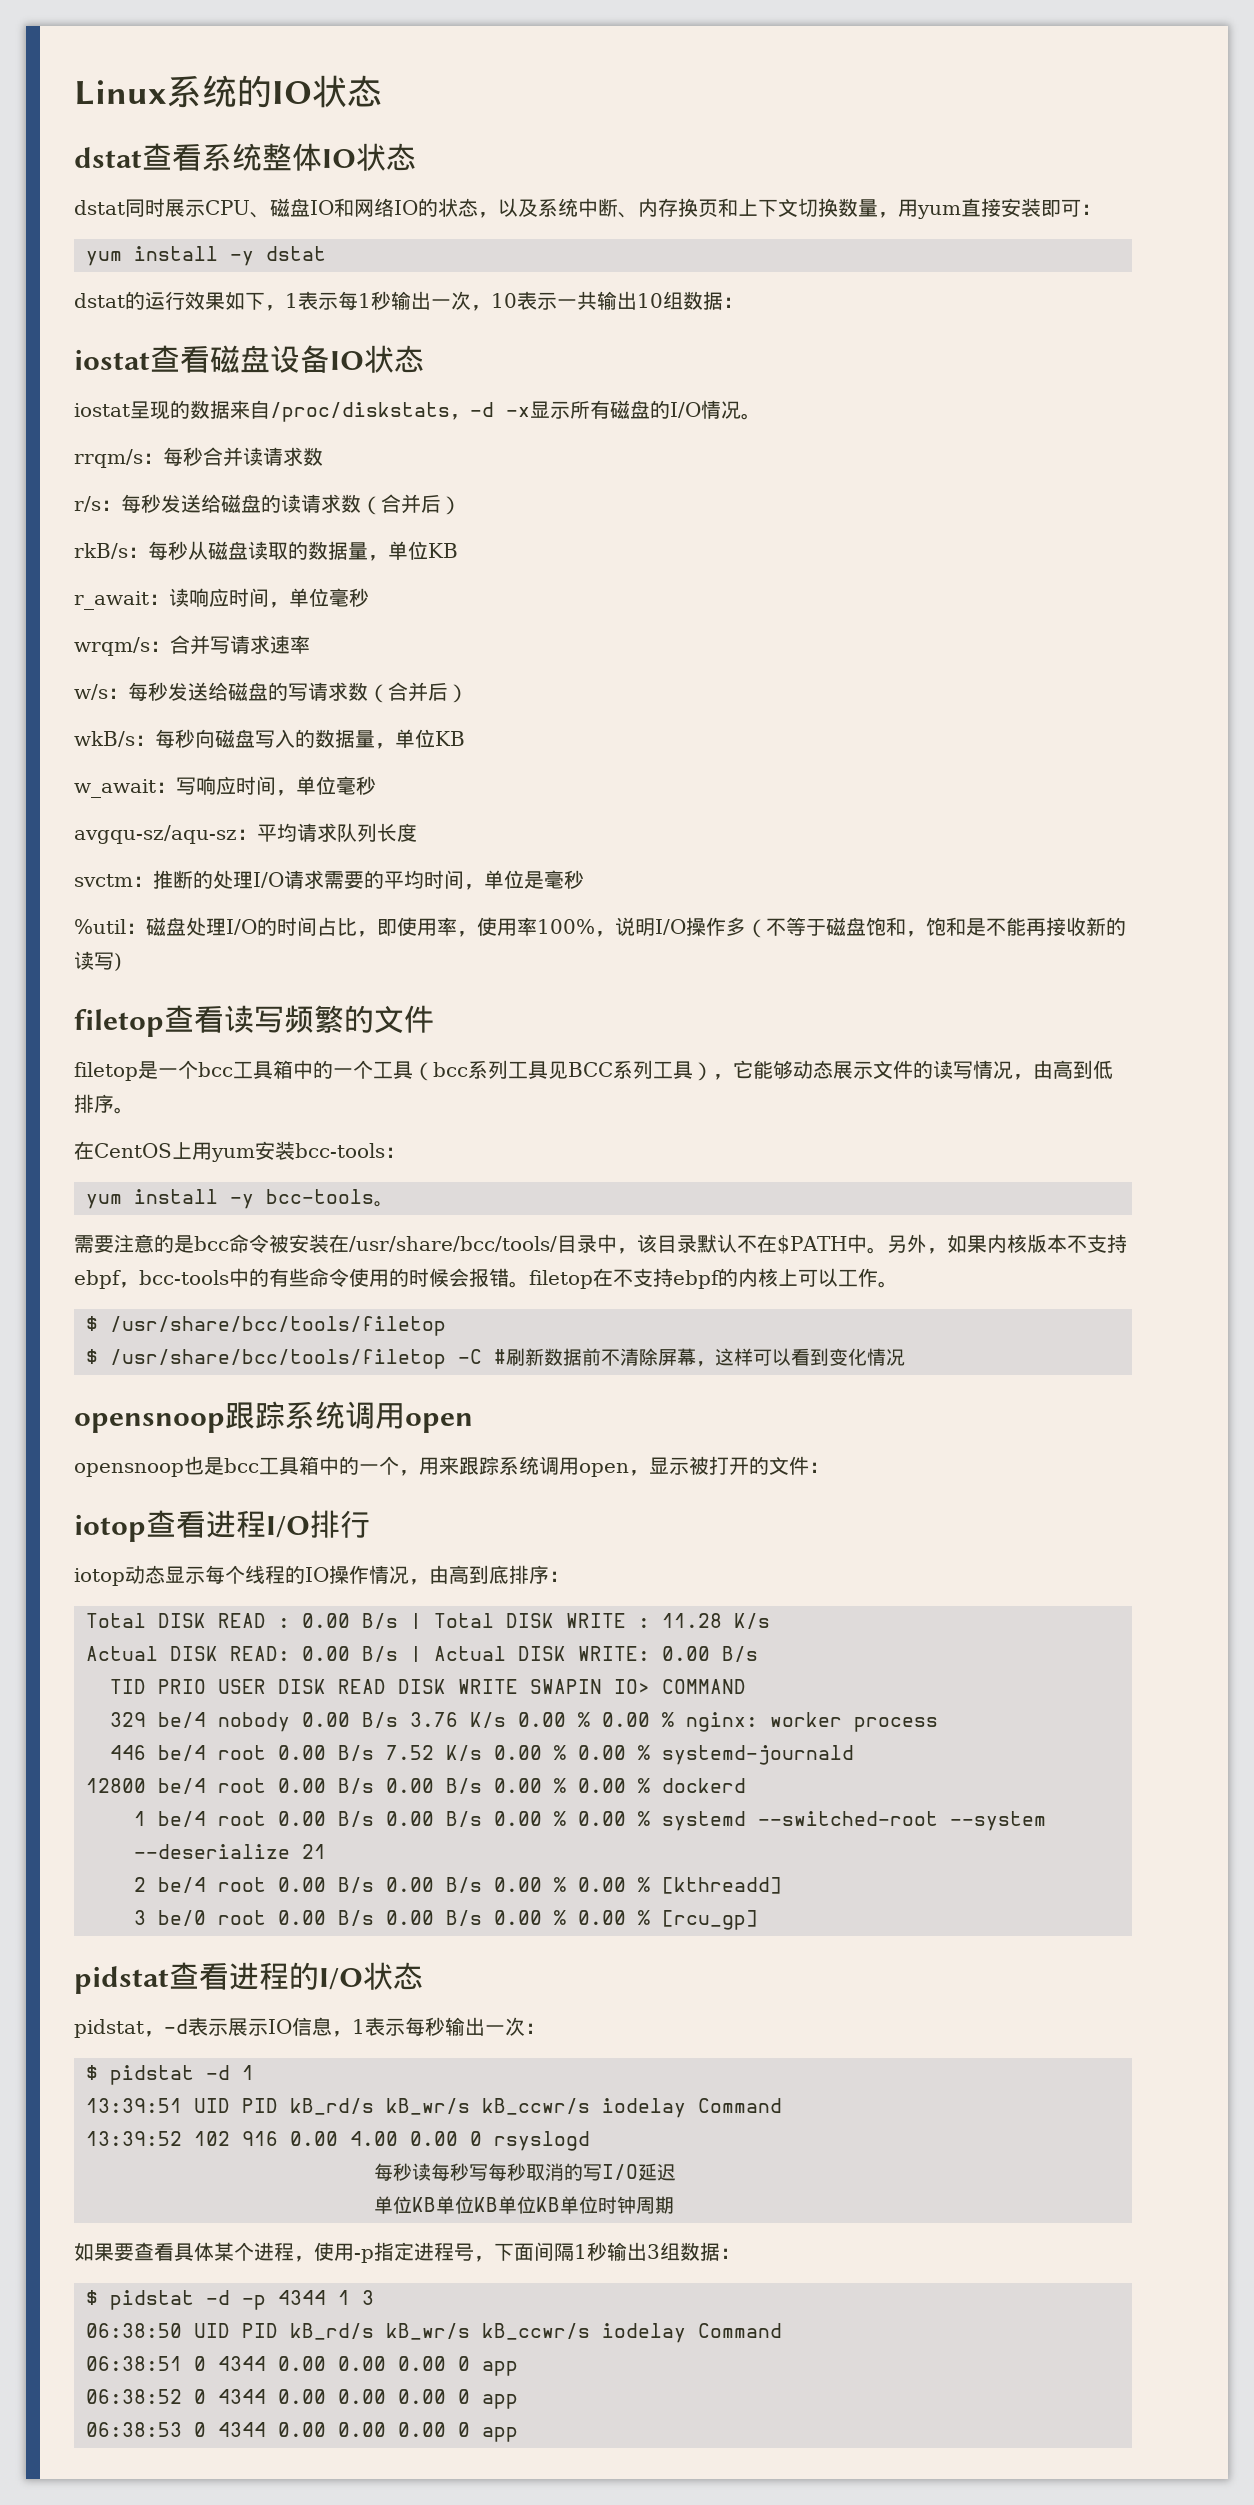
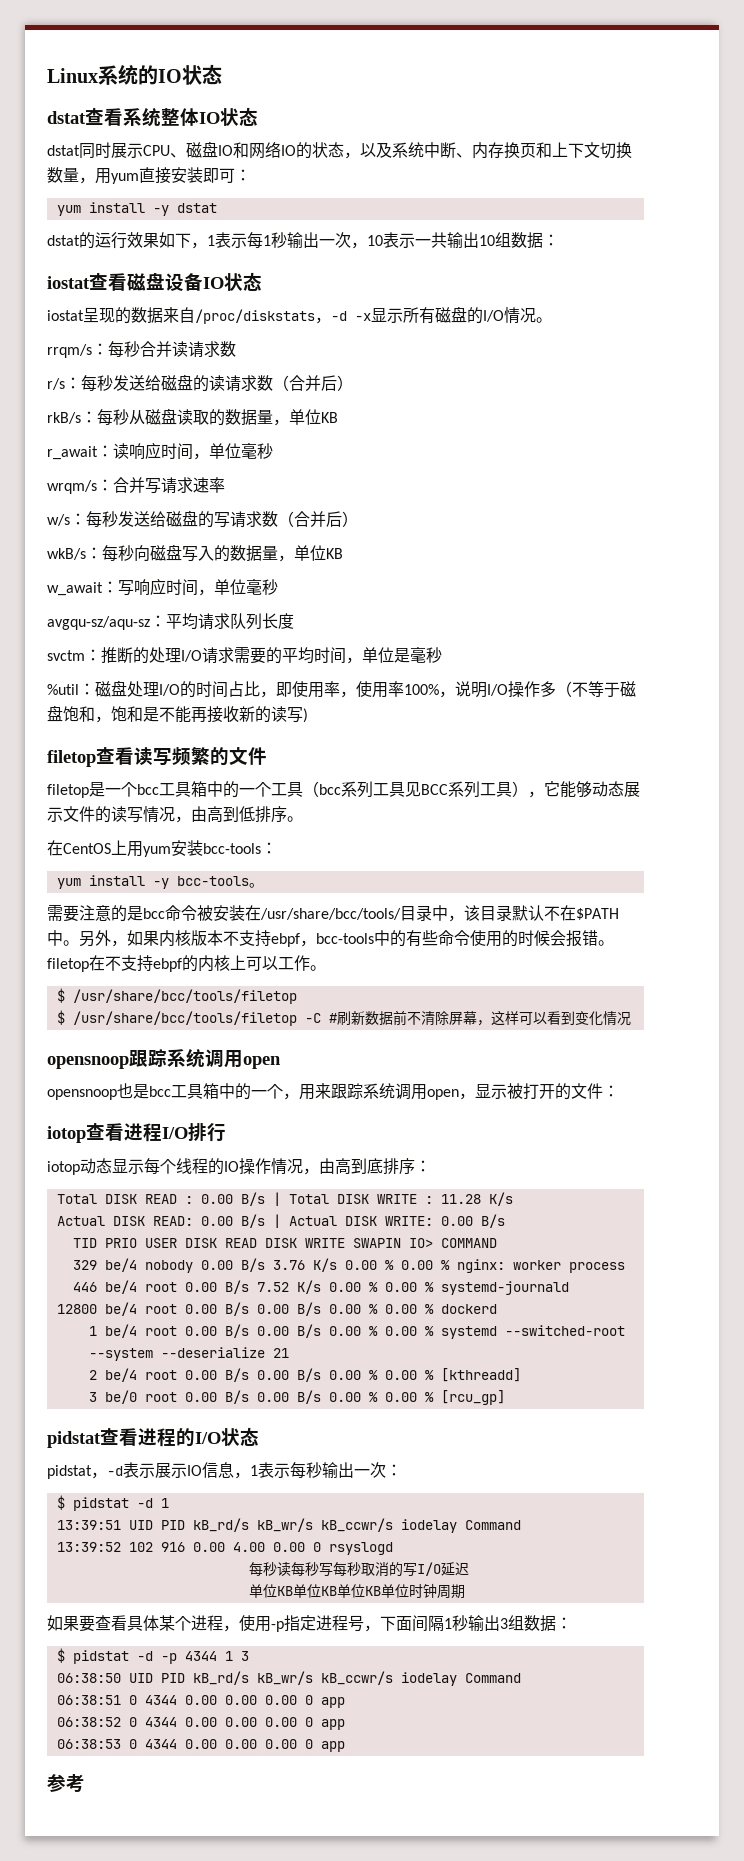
+ 参考

